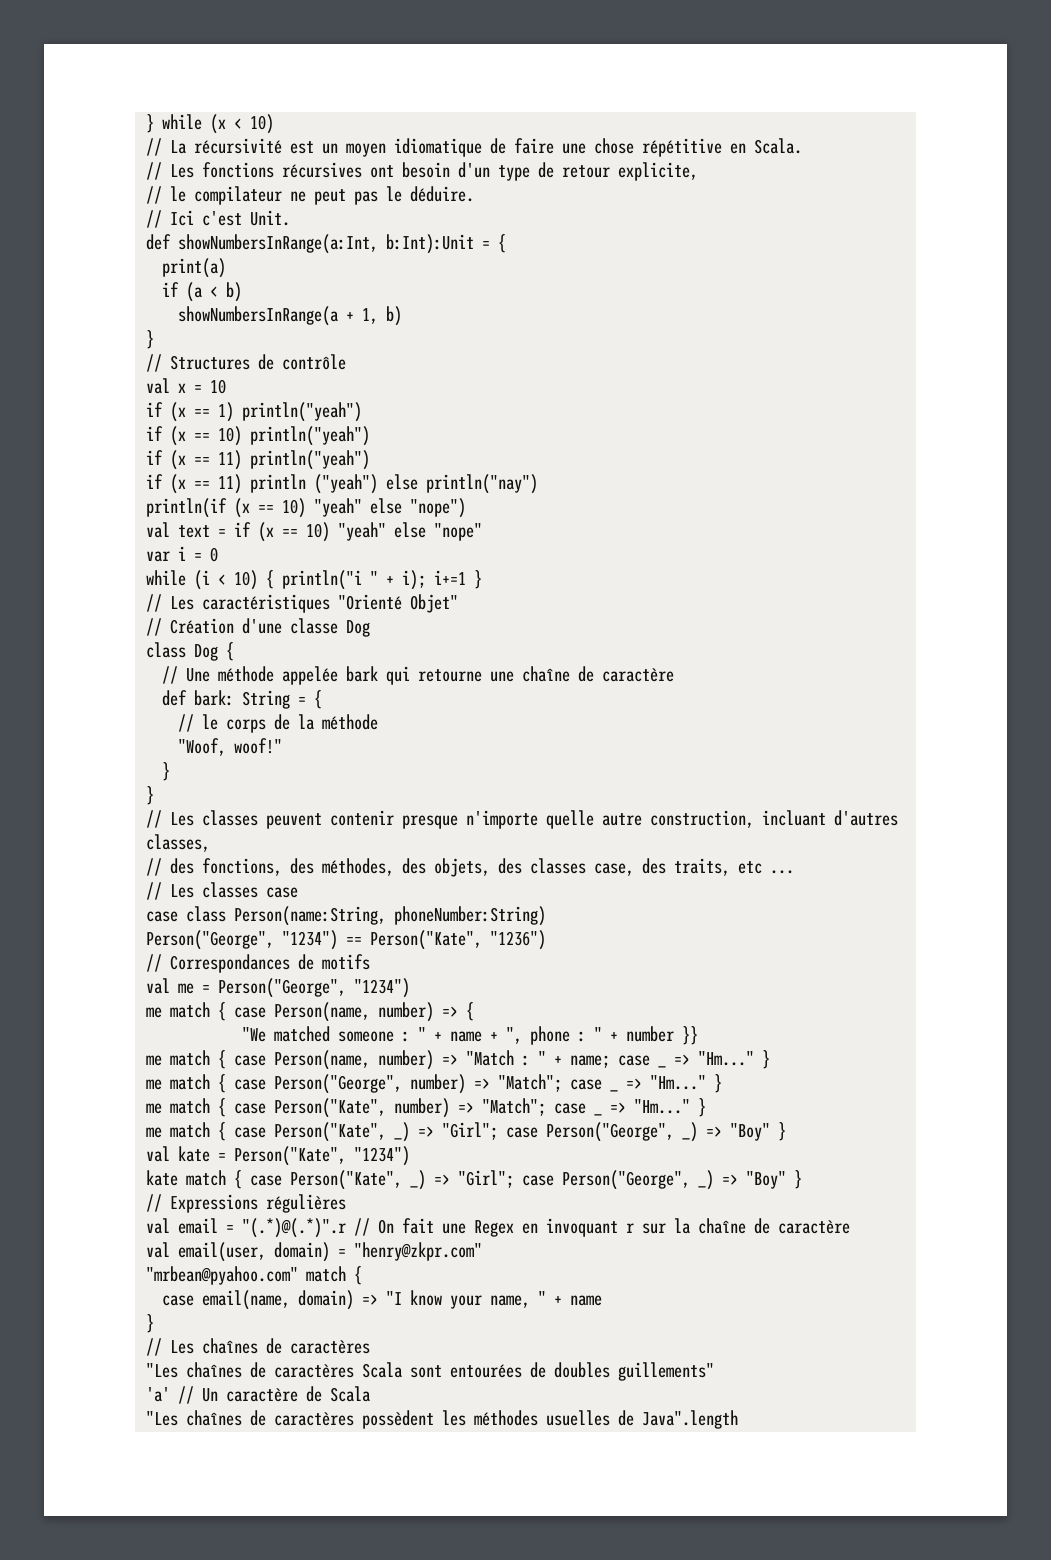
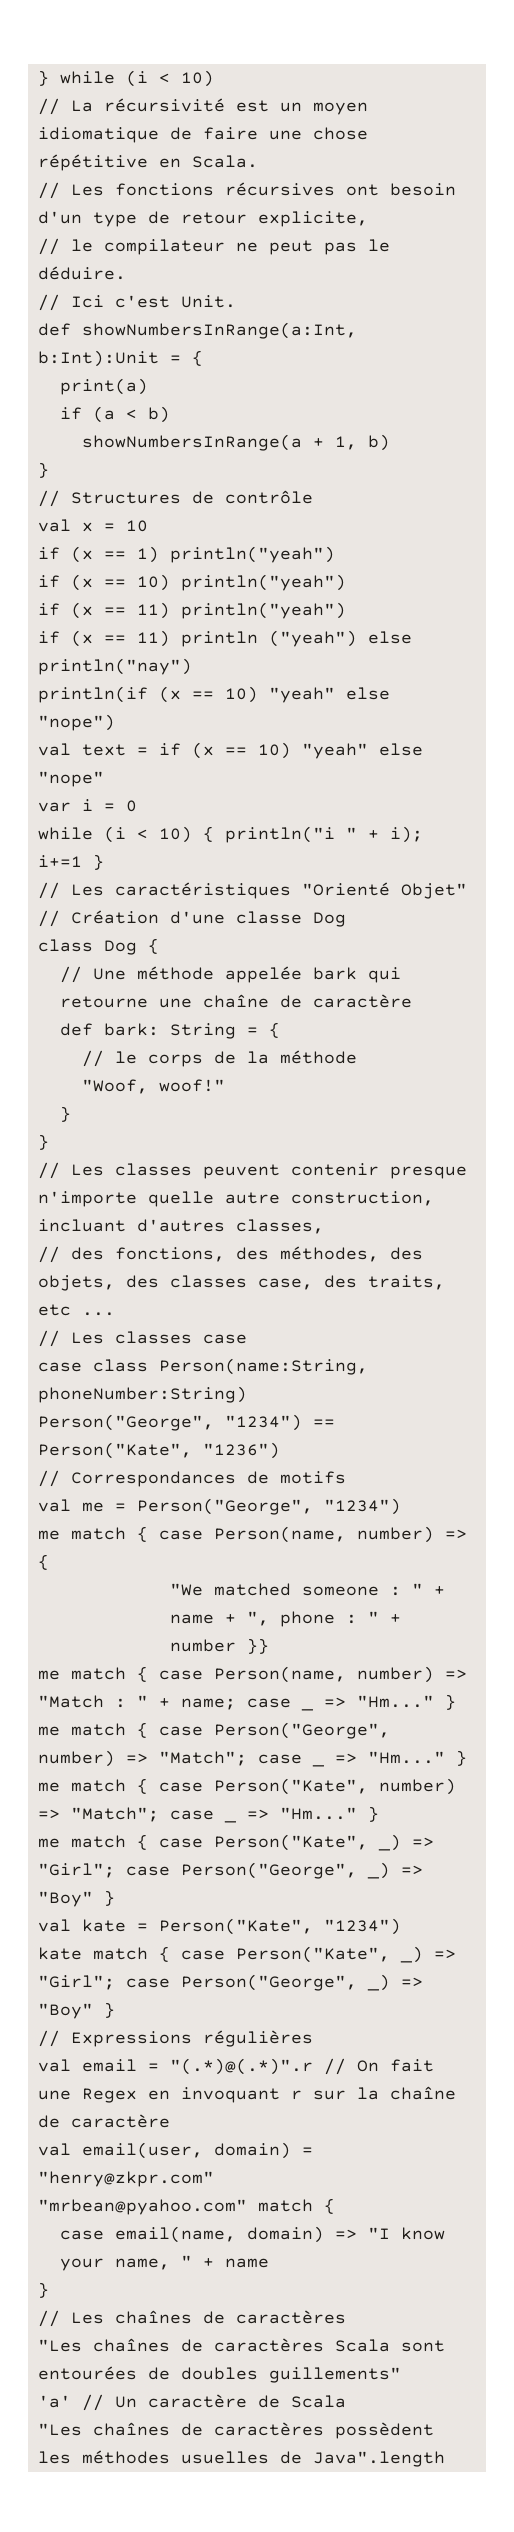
- } while (x < 10)
+ } while (i < 10)

